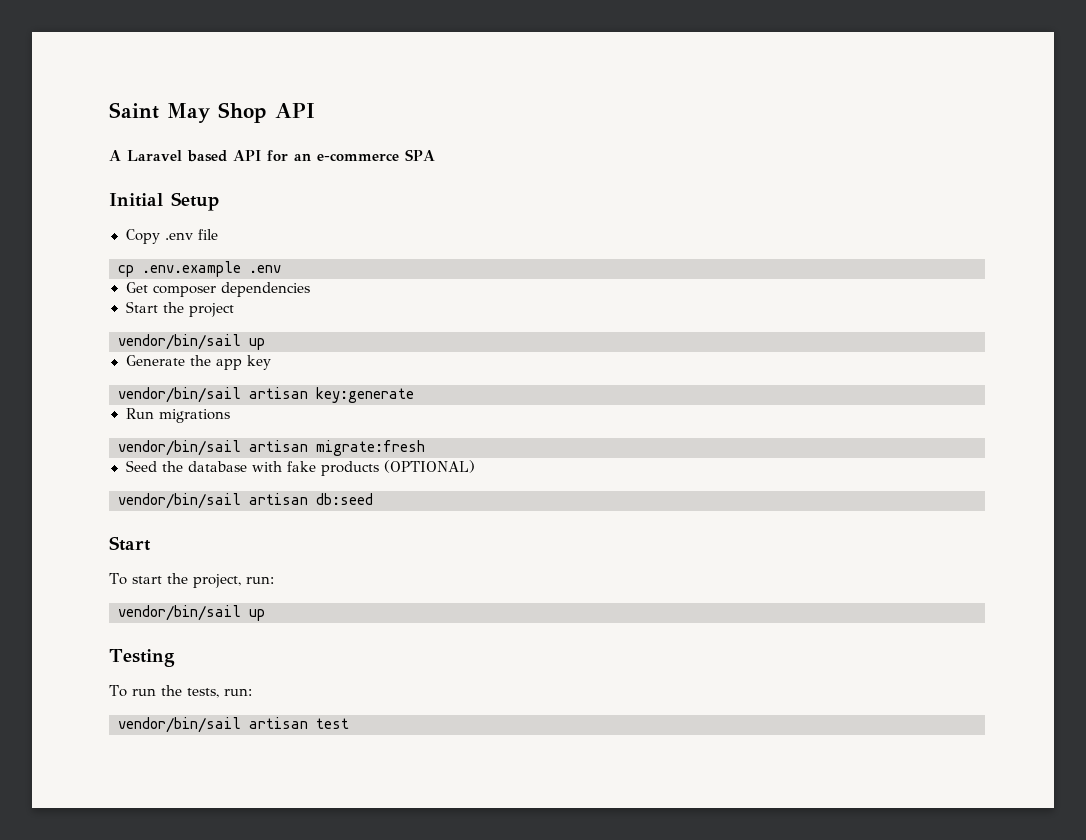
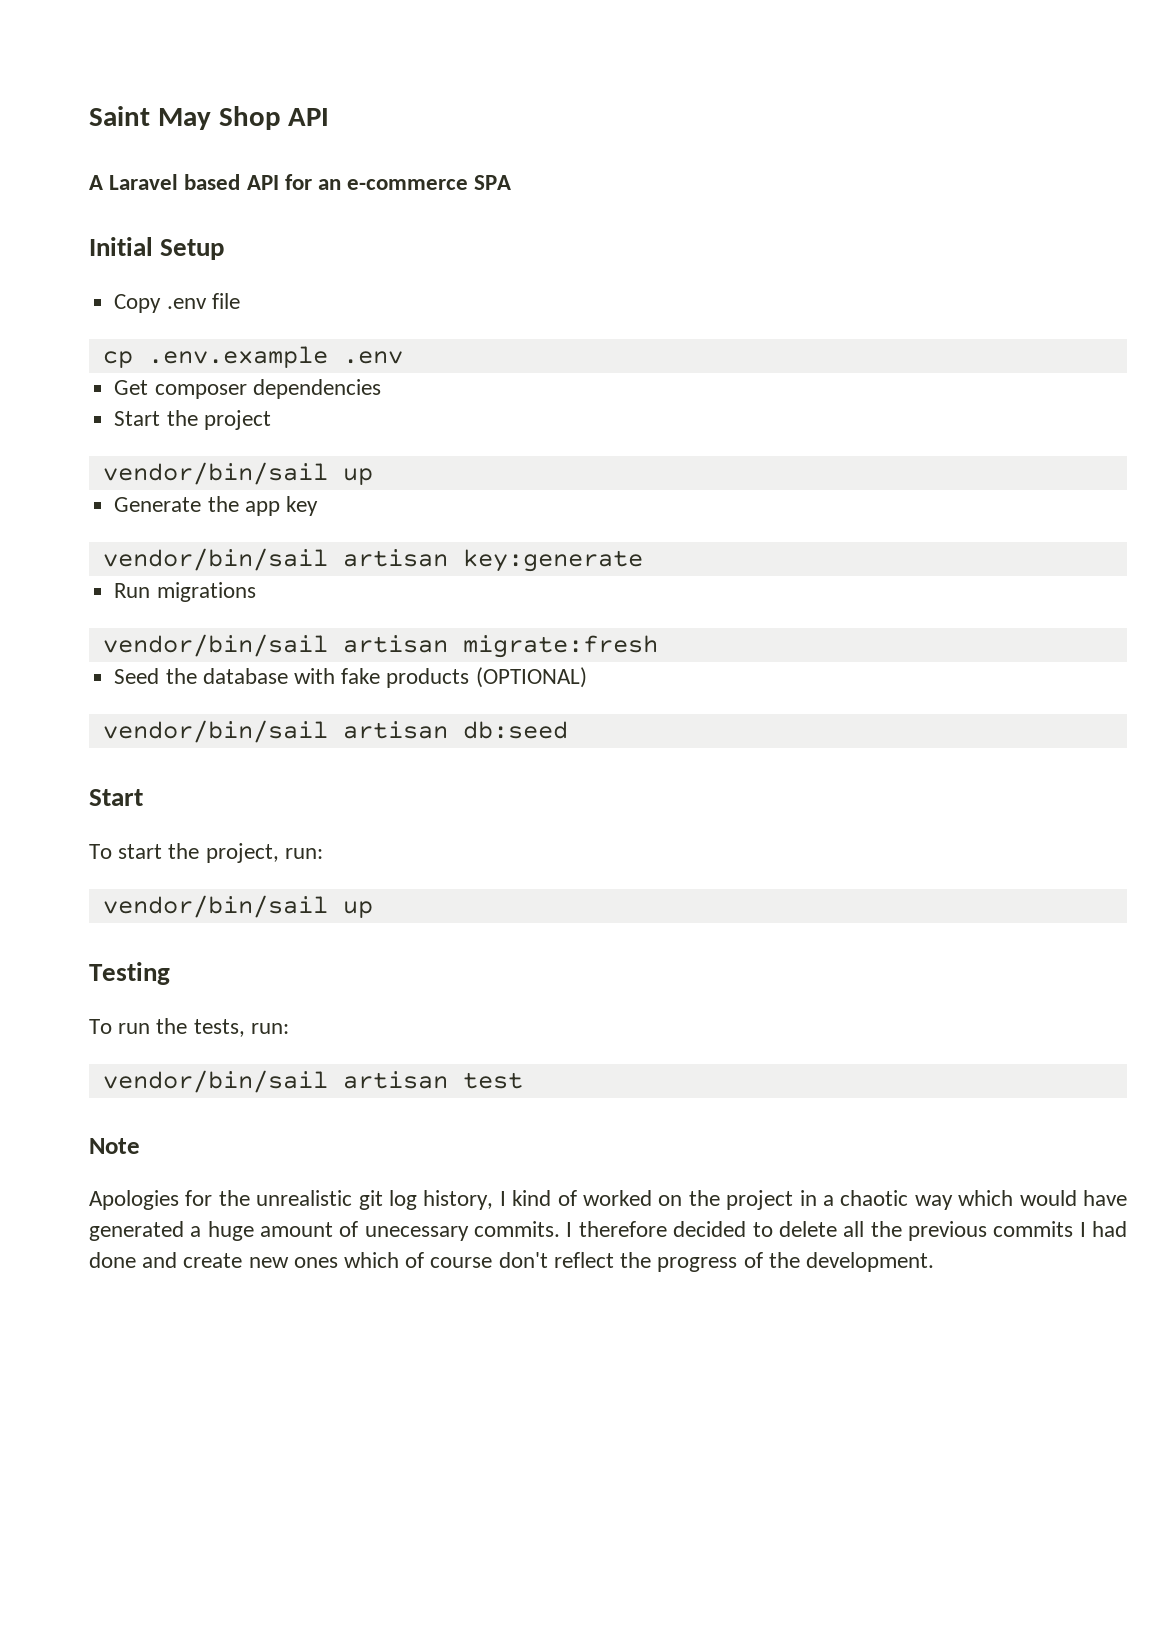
+ Note
+ Apologies for the unrealistic git log history, I kind of worked on the project in a chaotic way which would have generated a huge amount of unecessary commits. I therefore decided to delete all the previous commits I had done and create new ones which of course don't reflect the progress of the development.

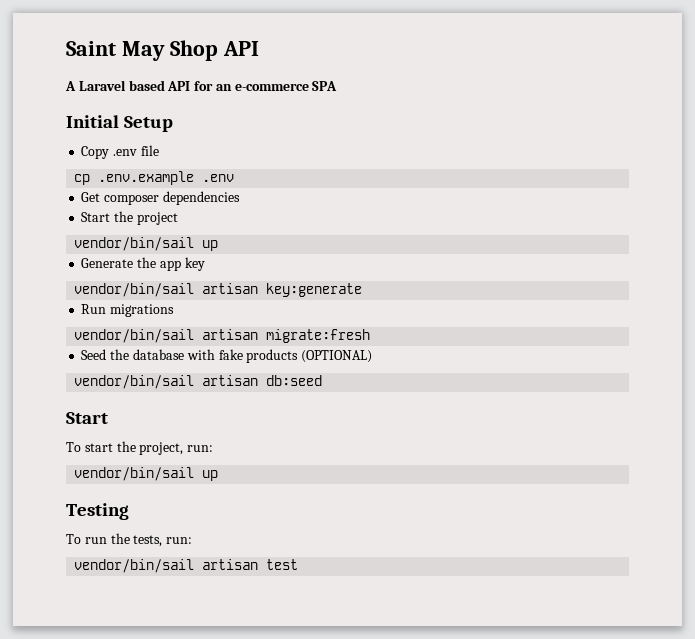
- Note
- Apologies for the unrealistic git log history, I kind of worked on the project in a chaotic way which would have generated a huge amount of unecessary commits. I therefore decided to delete all the previous commits I had done and create new ones which of course don't reflect the progress of the development.

